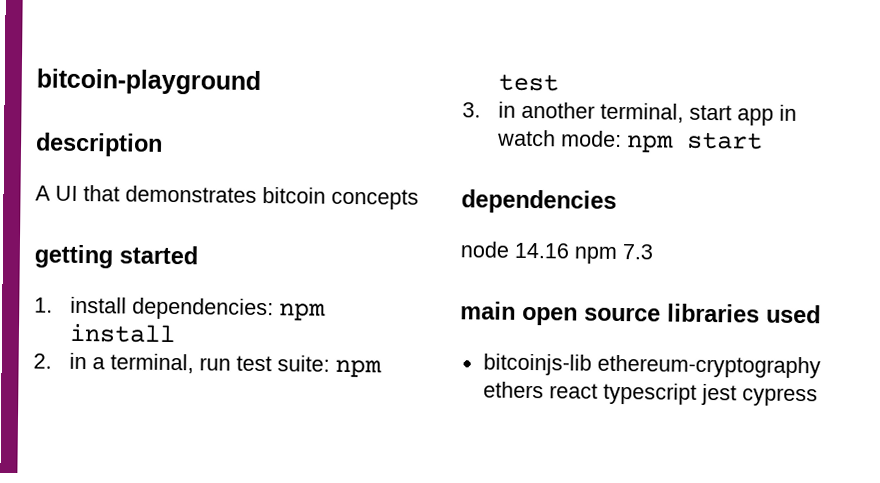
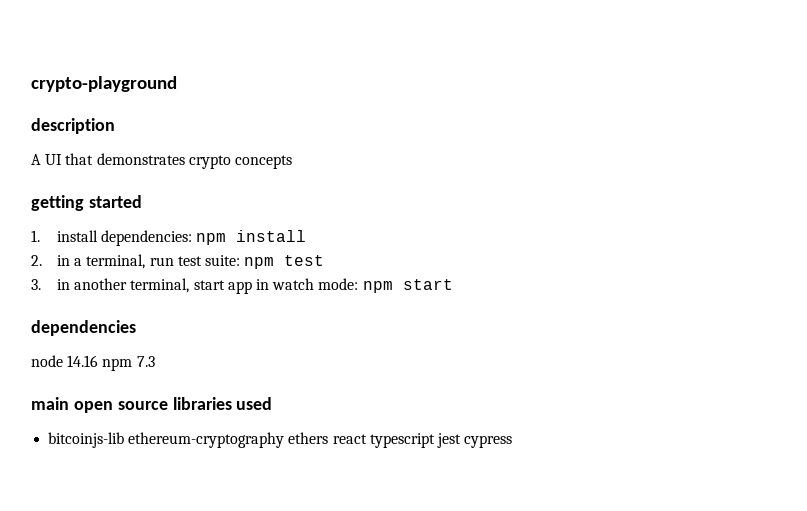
- bitcoin-playground
+ crypto-playground
- A UI that demonstrates bitcoin concepts
+ A UI that demonstrates crypto concepts

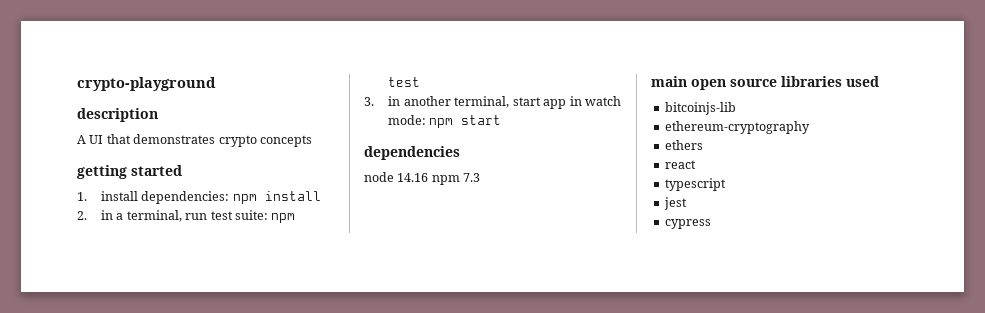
- bitcoinjs-lib ethereum-cryptography ethers react typescript jest cypress
+ bitcoinjs-lib
+ ethereum-cryptography
+ ethers
+ react
+ typescript
+ jest
+ cypress

